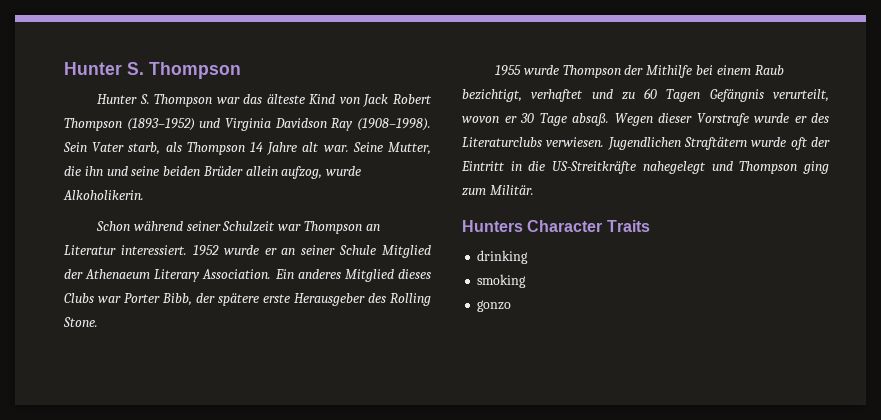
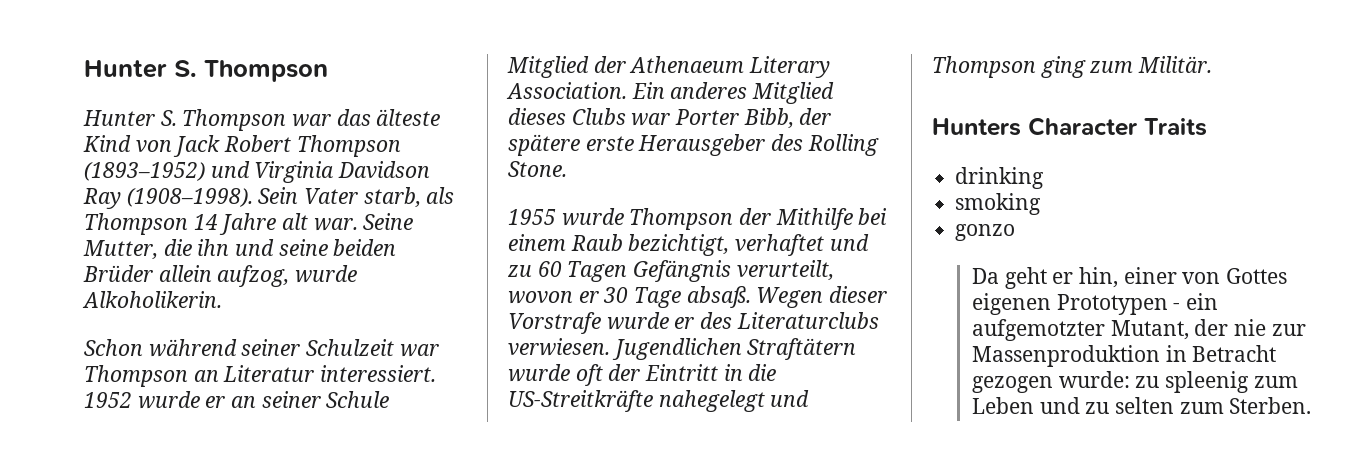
+ Da geht er hin, einer von Gottes eigenen Prototypen - ein aufgemotzter Mutant, der nie zur Massenproduktion in Betracht gezogen wurde: zu spleenig zum Leben und zu selten zum Sterben.

